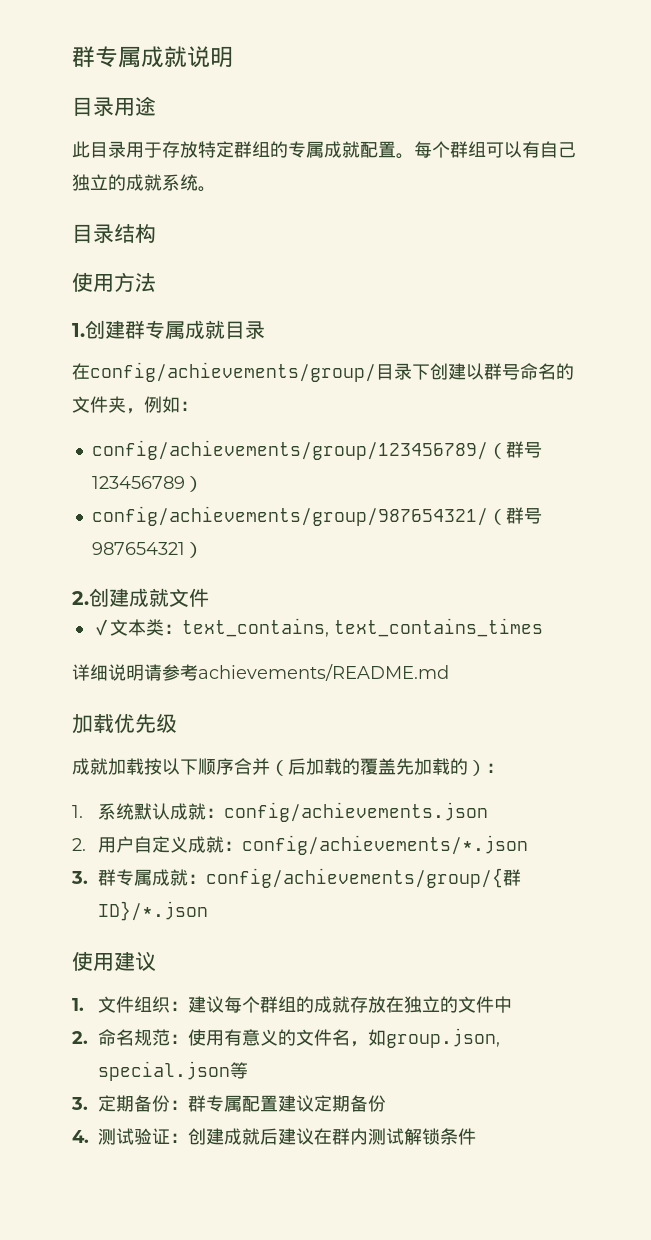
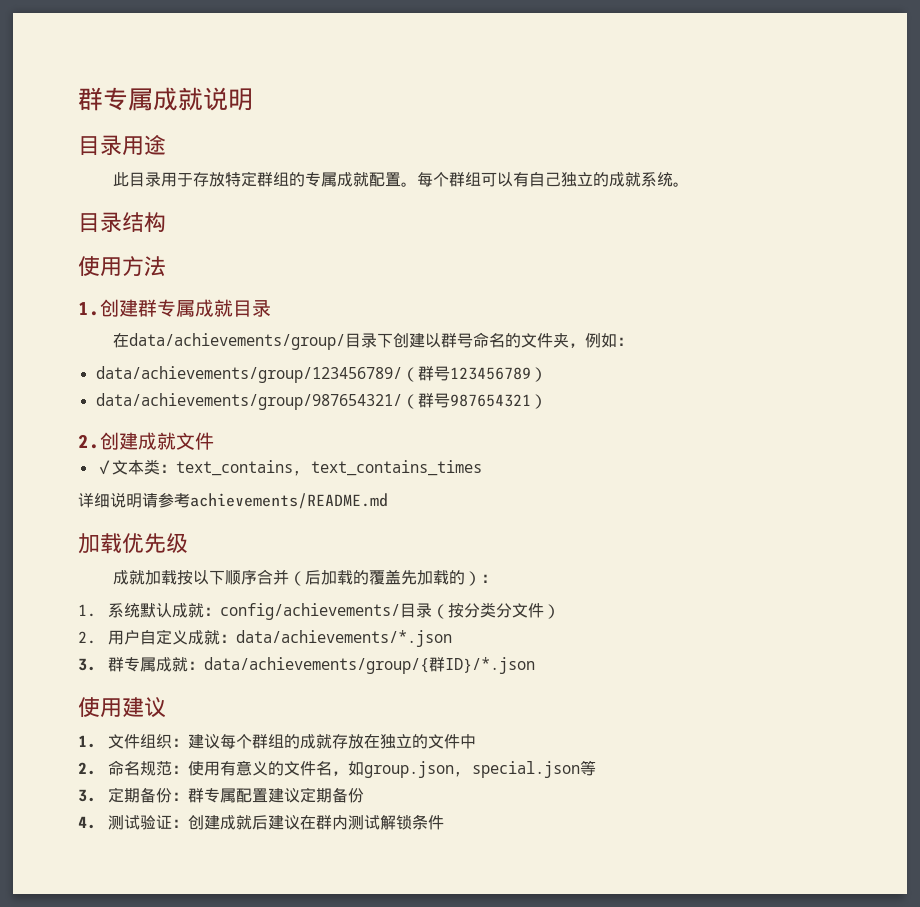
- 在config/achievements/group/目录下创建以群号命名的文件夹，例如：
+ 在data/achievements/group/目录下创建以群号命名的文件夹，例如：
- config/achievements/group/123456789/（群号123456789）
+ data/achievements/group/123456789/（群号123456789）
- config/achievements/group/987654321/（群号987654321）
+ data/achievements/group/987654321/（群号987654321）
- 1.系统默认成就：config/achievements.json
+ 1.系统默认成就：config/achievements/目录（按分类分文件）
- 2.用户自定义成就：config/achievements/*.json
+ 2.用户自定义成就：data/achievements/*.json
- 3.群专属成就：config/achievements/group/{群ID}/*.json
+ 3.群专属成就：data/achievements/group/{群ID}/*.json

